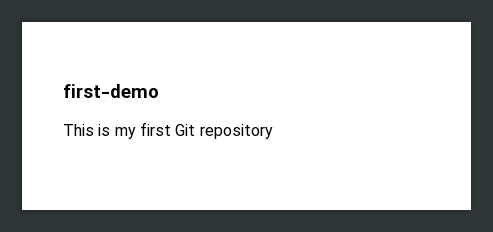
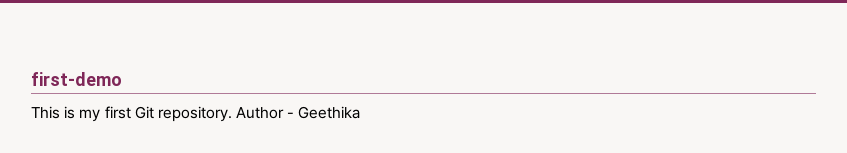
- This is my first Git repository
+ This is my first Git repository. Author - Geethika

